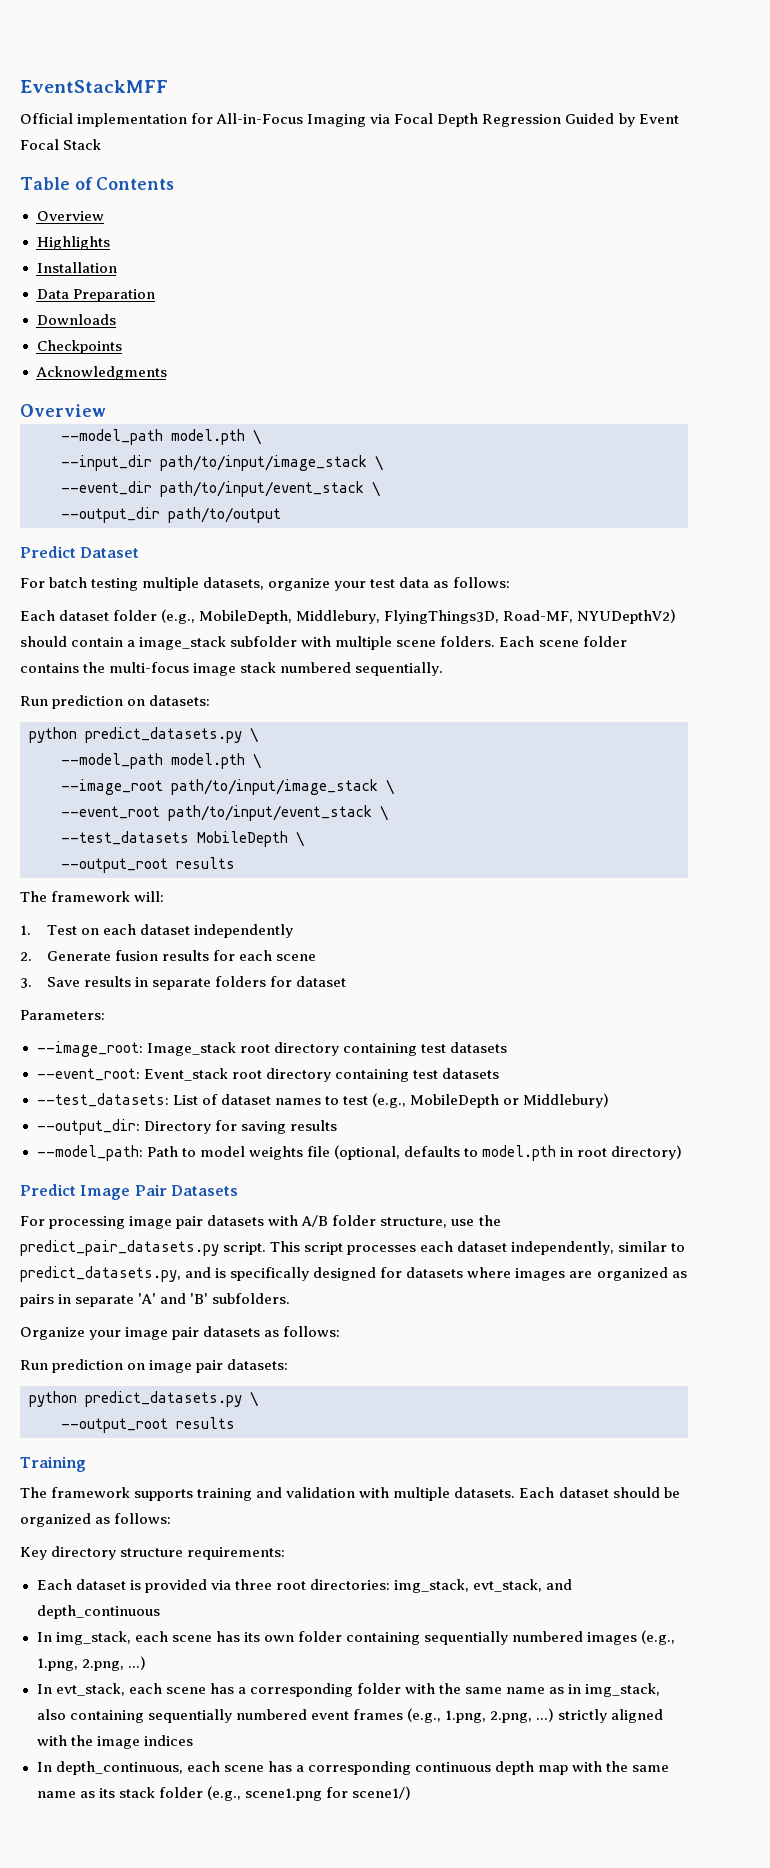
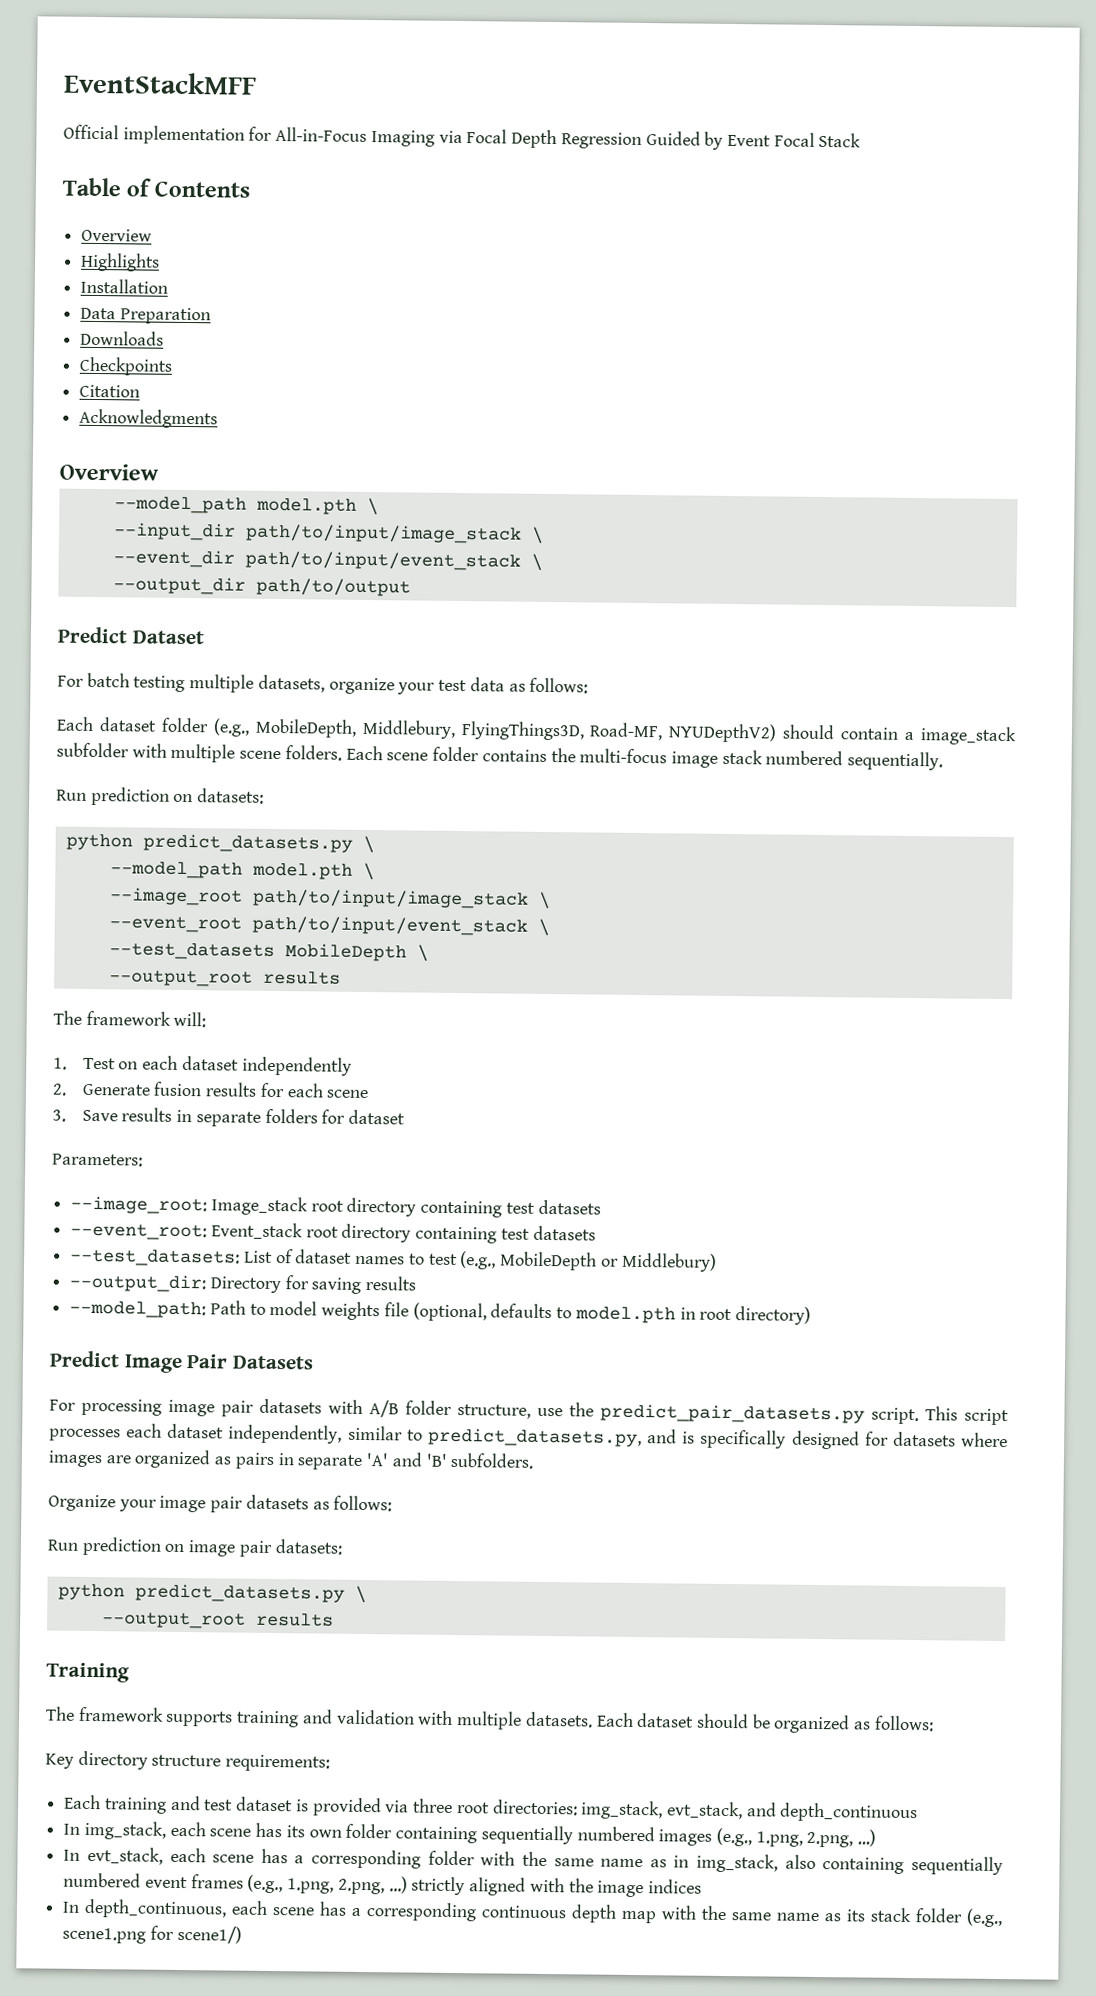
+ Citation
- Each dataset is provided via three root directories: img_stack, evt_stack, and depth_continuous
+ Each training and test dataset is provided via three root directories: img_stack, evt_stack, and depth_continuous

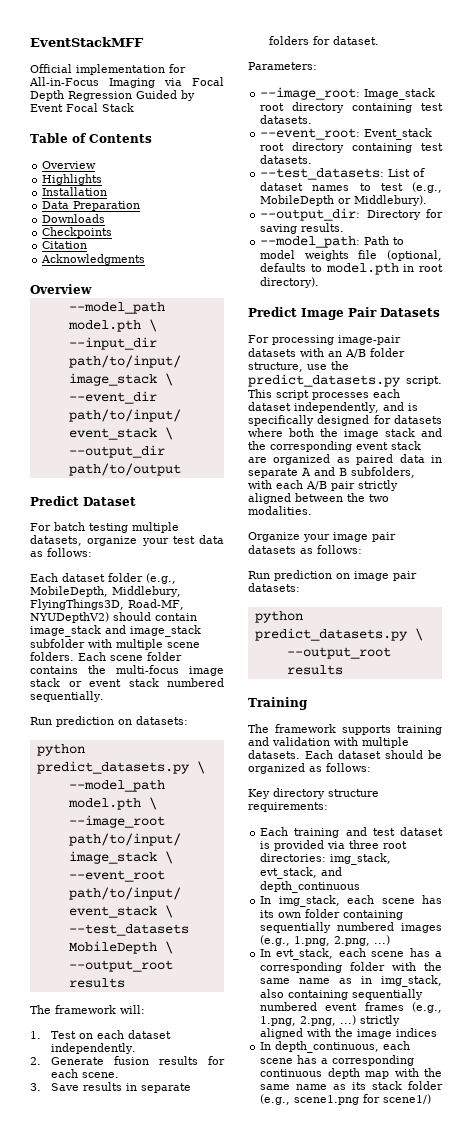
- Each dataset folder (e.g., MobileDepth, Middlebury, FlyingThings3D, Road-MF, NYUDepthV2) should contain a image_stack subfolder with multiple scene folders.
+ Each dataset folder (e.g., MobileDepth, Middlebury, FlyingThings3D, Road-MF, NYUDepthV2) should contain image_stack and image_stack subfolder with multiple scene folders.
- Each scene folder contains the multi-focus image stack numbered sequentially.
+ Each scene folder contains the multi-focus image stack or event stack numbered sequentially.
- 1. Test on each dataset independently
+ 1. Test on each dataset independently.
- 2. Generate fusion results for each scene
+ 2. Generate fusion results for each scene.
- 3. Save results in separate folders for dataset
+ 3. Save results in separate folders for dataset.
- --image_root: Image_stack root directory containing test datasets
+ --image_root: Image_stack root directory containing test datasets.
- --event_root: Event_stack root directory containing test datasets
+ --event_root: Event_stack root directory containing test datasets.
- --test_datasets: List of dataset names to test (e.g., MobileDepth or Middlebury)
+ --test_datasets: List of dataset names to test (e.g., MobileDepth or Middlebury).
- --output_dir: Directory for saving results
+ --output_dir: Directory for saving results.
- --model_path: Path to model weights file (optional, defaults to model.pth in root directory)
+ --model_path: Path to model weights file (optional, defaults to model.pth in root directory).
- For processing image pair datasets with A/B folder structure, use the predict_pair_datasets.py script.
+ For processing image-pair datasets with an A/B folder structure, use the predict_datasets.py script.
- This script processes each dataset independently, similar to predict_datasets.py, and is specifically designed for datasets where images are organized as pairs in separate 'A' and 'B' subfolders.
+ This script processes each dataset independently, and is specifically designed for datasets where both the image stack and the corresponding event stack are organized as paired data in separate A and B subfolders, with each A/B pair strictly aligned between the two modalities.

